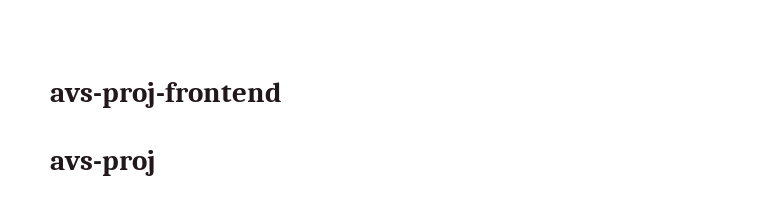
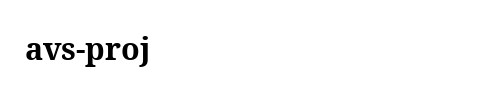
- avs-proj-frontend

